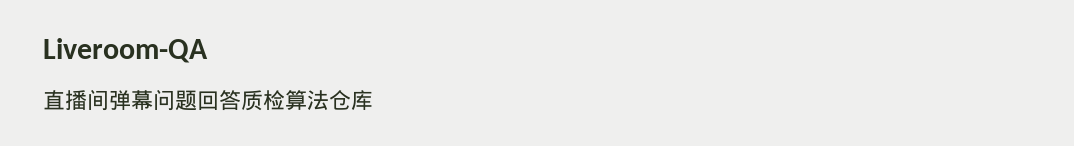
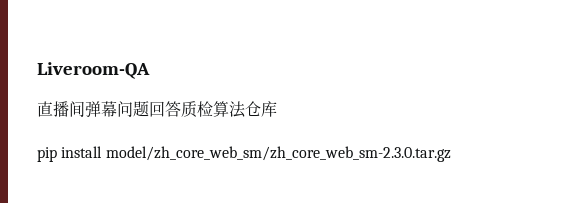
+ pip install model/zh_core_web_sm/zh_core_web_sm-2.3.0.tar.gz

